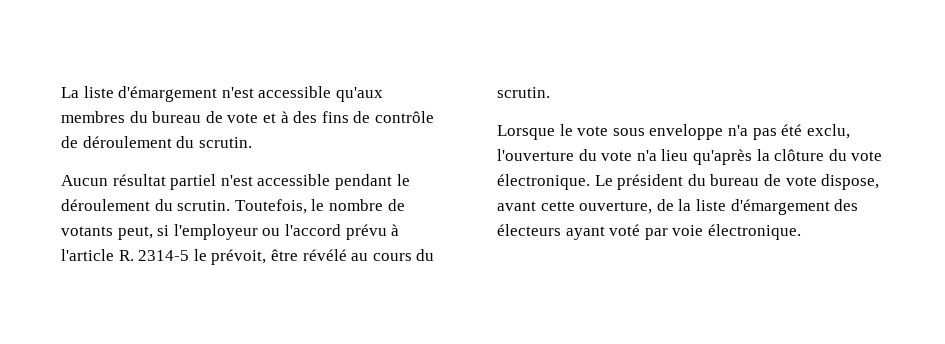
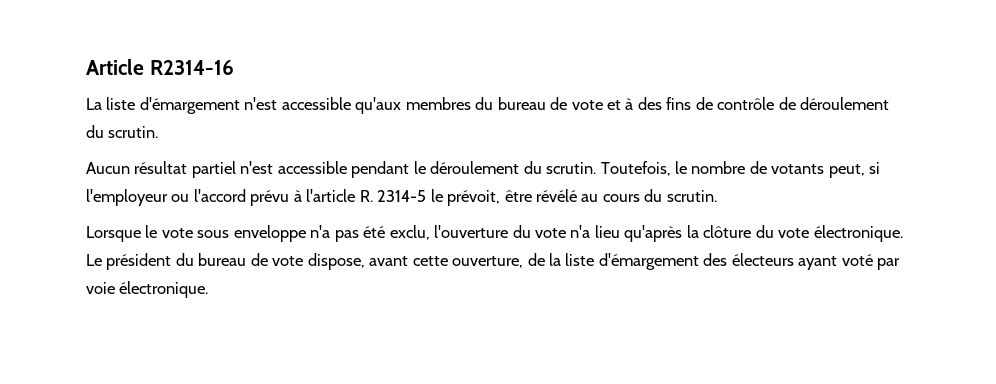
+ Article R2314-16

